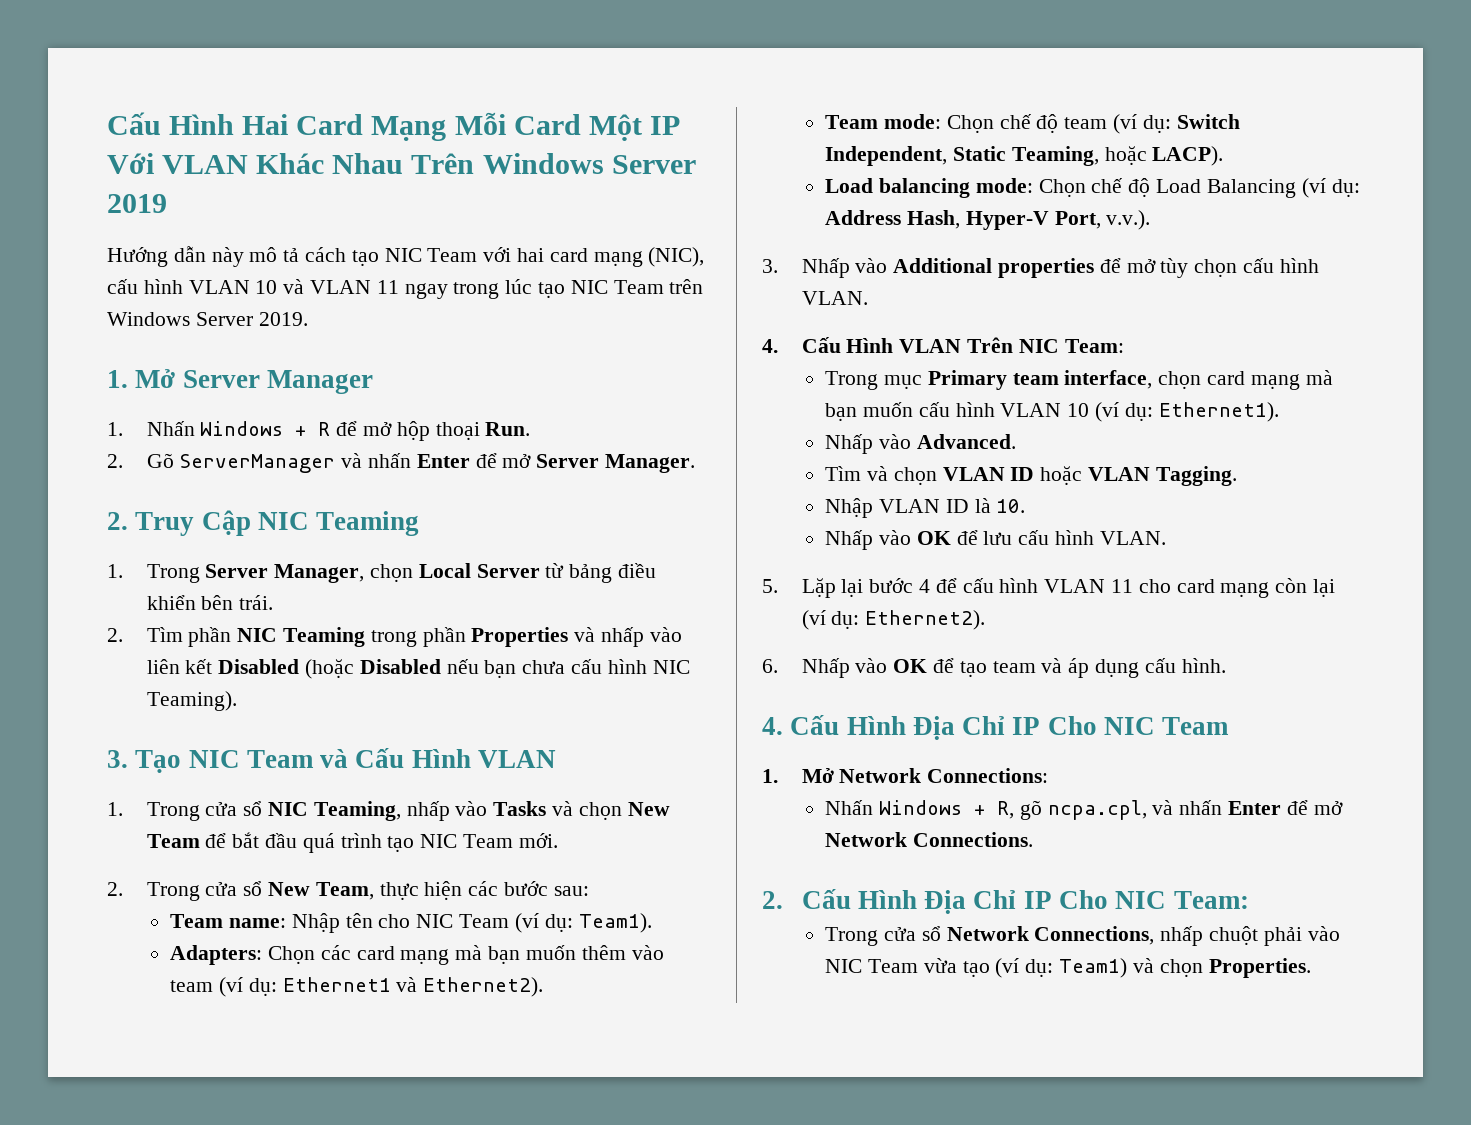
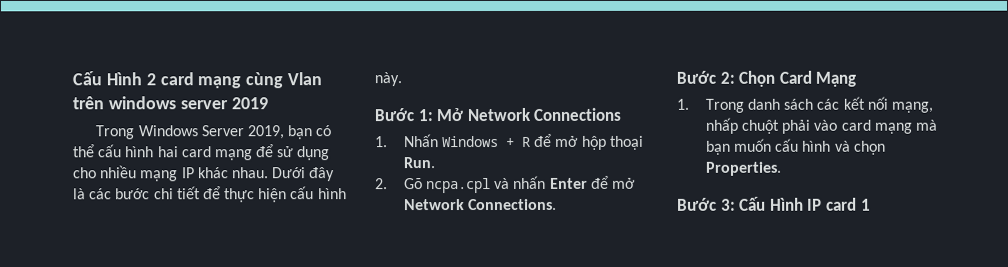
- Cấu Hình Hai Card Mạng Mỗi Card Một IP Với VLAN Khác Nhau Trên Windows Server 2019
- Hướng dẫn này mô tả cách tạo NIC Team với hai card mạng (NIC), cấu hình VLAN 10 và VLAN 11 ngay trong lúc tạo NIC Team trên Windows Server 2019.
- 1. Mở Server Manager
+ Cấu Hình 2 card mạng cùng Vlan trên windows server 2019
+ Trong Windows Server 2019, bạn có thể cấu hình hai card mạng để sử dụng cho nhiều mạng IP khác nhau. Dưới đây là các bước chi tiết để thực hiện cấu hình này.
+ Bước 1: Mở Network Connections
- 2. Gõ ServerManager và nhấn Enter để mở Server Manager.
- 2. Truy Cập NIC Teaming
- 1. Trong Server Manager, chọn Local Server từ bảng điều khiển bên trái.
- 2. Tìm phần NIC Teaming trong phần Properties và nhấp vào liên kết Disabled (hoặc Disabled nếu bạn chưa cấu hình NIC Teaming).
- 3. Tạo NIC Team và Cấu Hình VLAN
- 1. Trong cửa sổ NIC Teaming, nhấp vào Tasks và chọn New Team để bắt đầu quá trình tạo NIC Team mới.
- 2. Trong cửa sổ New Team, thực hiện các bước sau:
- Team name: Nhập tên cho NIC Team (ví dụ: Team1).
- Adapters: Chọn các card mạng mà bạn muốn thêm vào team (ví dụ: Ethernet1 và Ethernet2).
- Team mode: Chọn chế độ team (ví dụ: Switch Independent, Static Teaming, hoặc LACP).
- Load balancing mode: Chọn chế độ Load Balancing (ví dụ: Address Hash, Hyper-V Port, v.v.).
- 3. Nhấp vào Additional properties để mở tùy chọn cấu hình VLAN.
- 4. Cấu Hình VLAN Trên NIC Team:
- Trong mục Primary team interface, chọn card mạng mà bạn muốn cấu hình VLAN 10 (ví dụ: Ethernet1).
- Nhấp vào Advanced.
- Tìm và chọn VLAN ID hoặc VLAN Tagging.
- Nhập VLAN ID là 10.
- Nhấp vào OK để lưu cấu hình VLAN.
- 5. Lặp lại bước 4 để cấu hình VLAN 11 cho card mạng còn lại (ví dụ: Ethernet2).
- 6. Nhấp vào OK để tạo team và áp dụng cấu hình.
- 4. Cấu Hình Địa Chỉ IP Cho NIC Team
- 1. Mở Network Connections:
- Nhấn Windows + R, gõ ncpa.cpl, và nhấn Enter để mở Network Connections.
+ 2. Gõ ncpa.cpl và nhấn Enter để mở Network Connections.
- 2. Cấu Hình Địa Chỉ IP Cho NIC Team:
- Trong cửa sổ Network Connections, nhấp chuột phải vào NIC Team vừa tạo (ví dụ: Team1) và chọn Properties.
+ Bước 2: Chọn Card Mạng
+ 1. Trong danh sách các kết nối mạng, nhấp chuột phải vào card mạng mà bạn muốn cấu hình và chọn Properties.
+ Bước 3: Cấu Hình IP card 1

